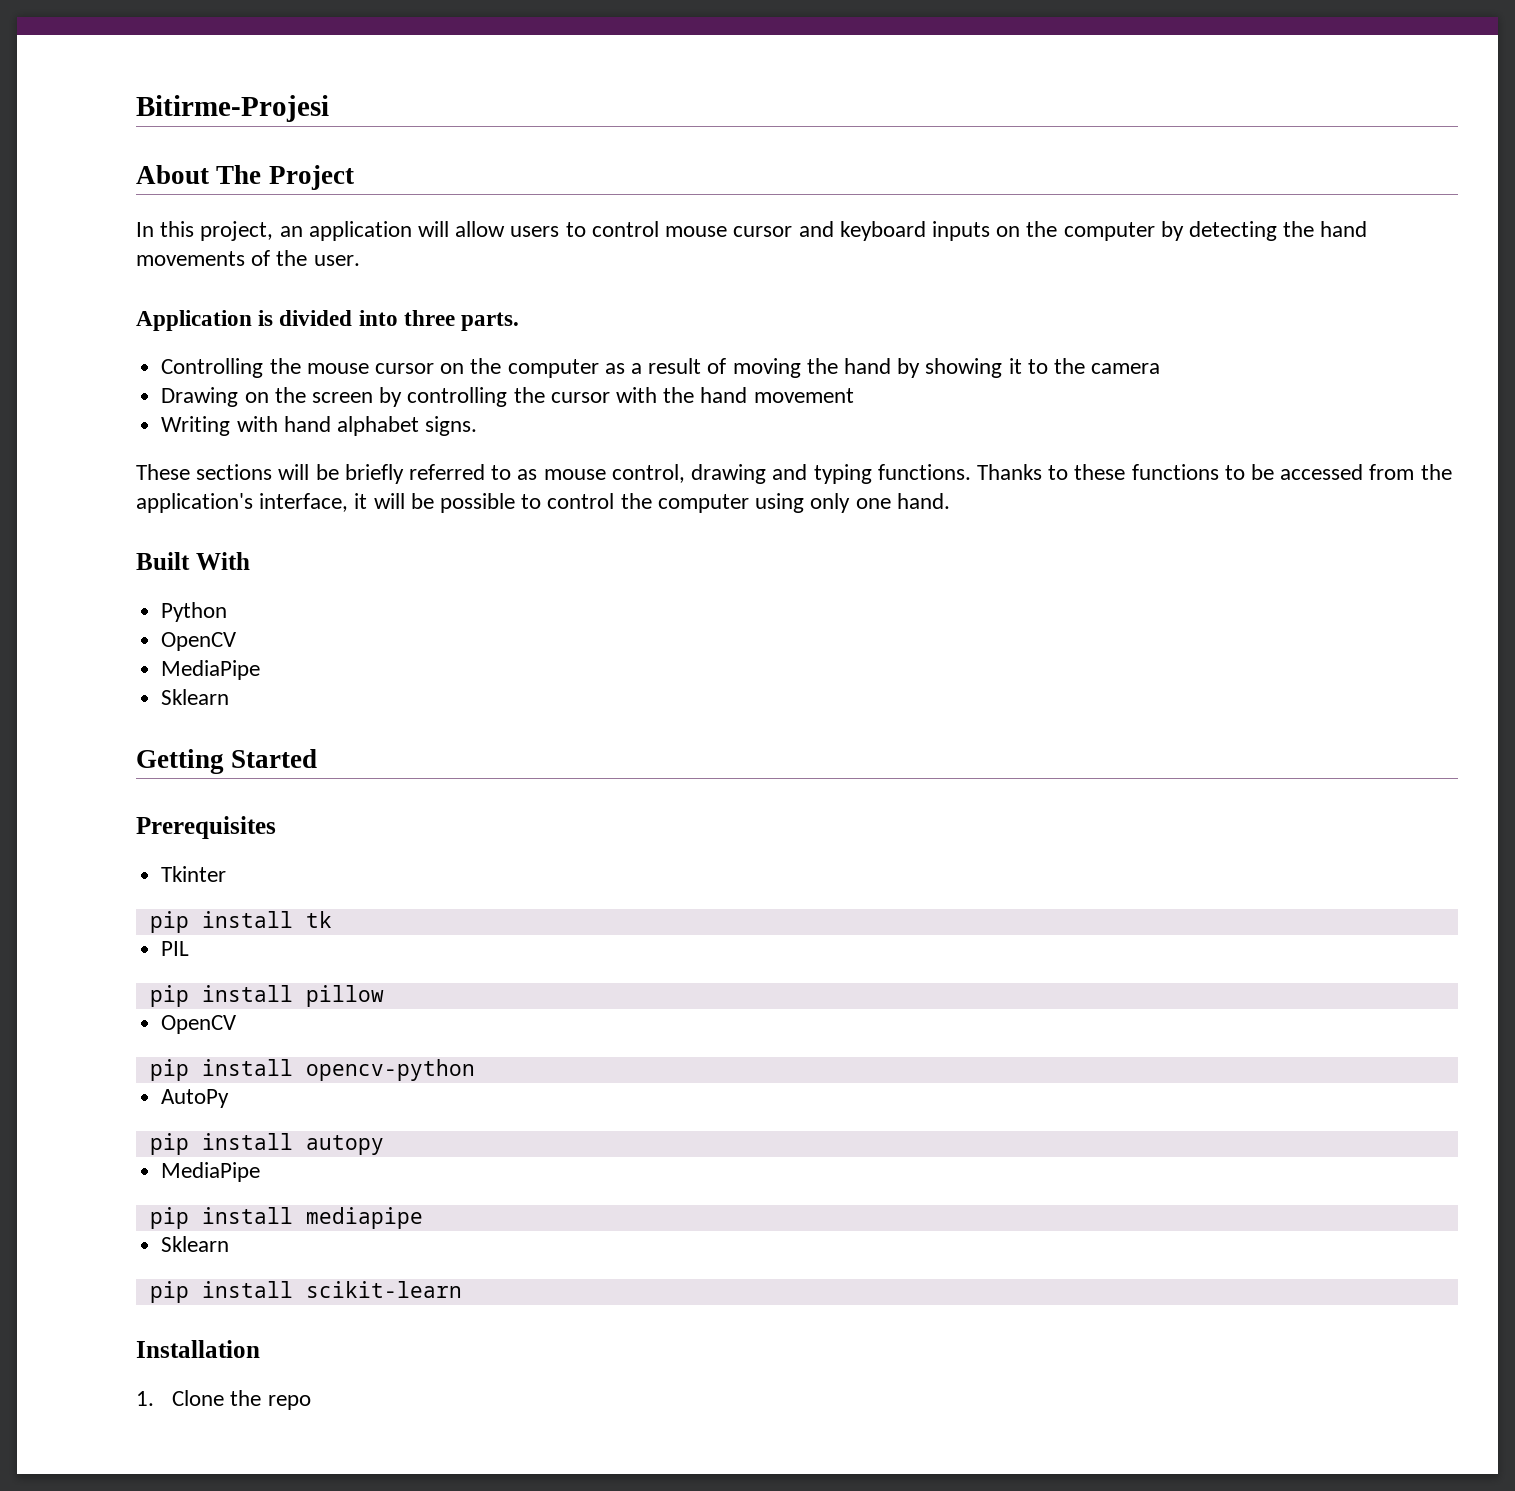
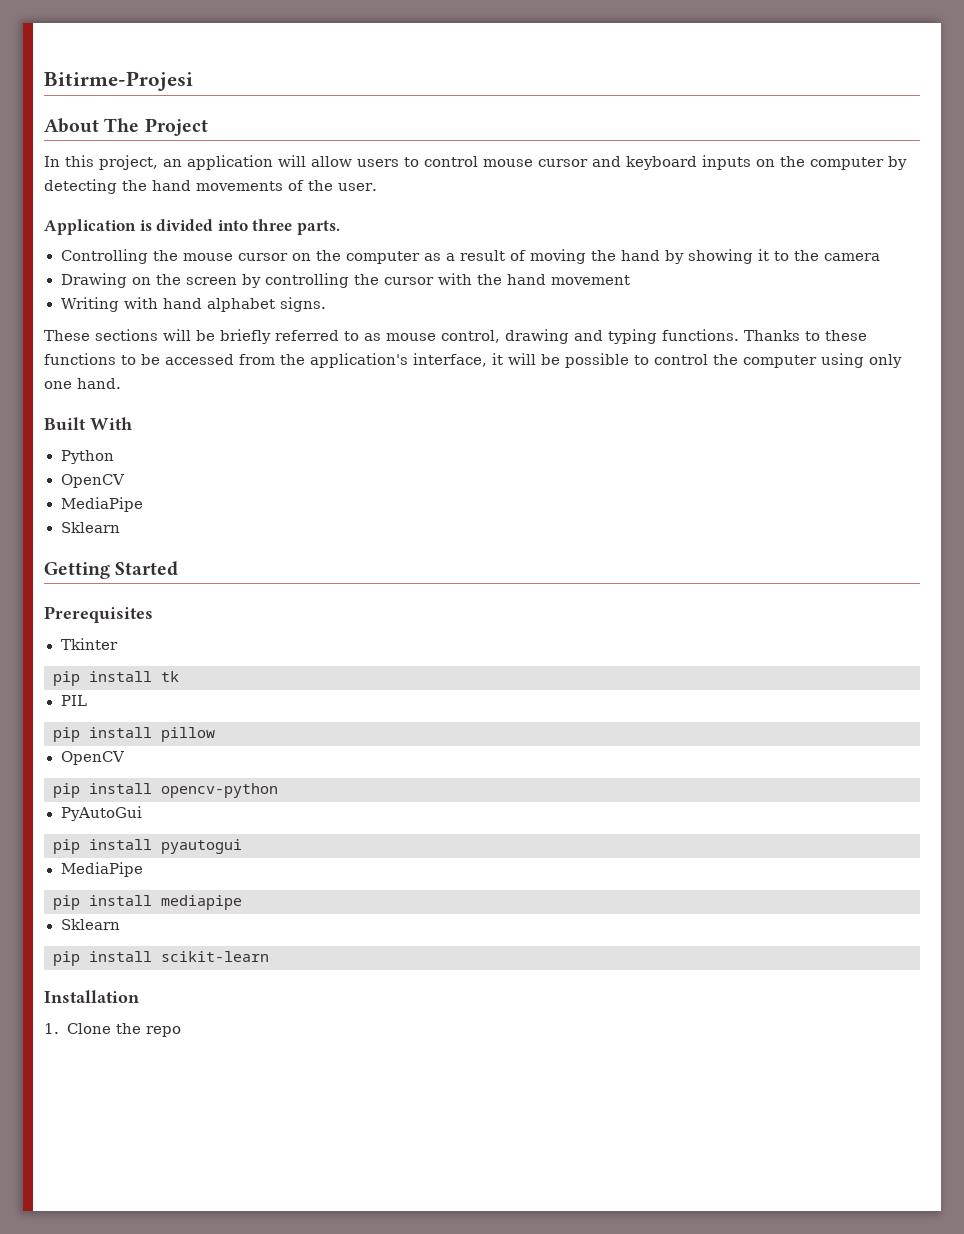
- AutoPy
- pip install autopy
+ PyAutoGui
+ pip install pyautogui

